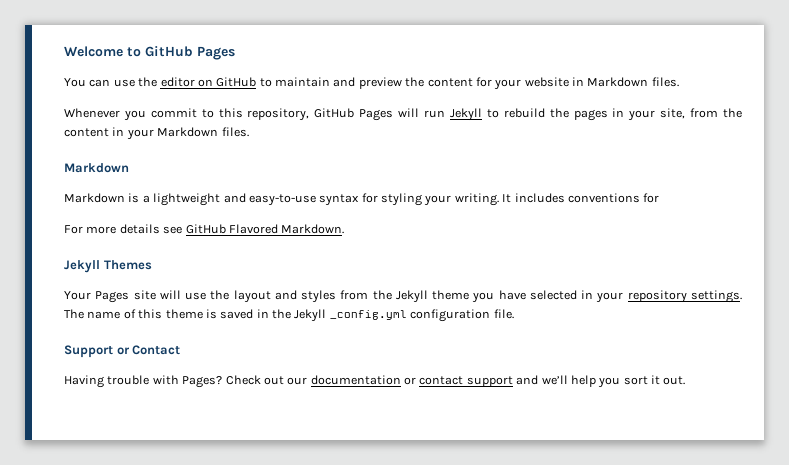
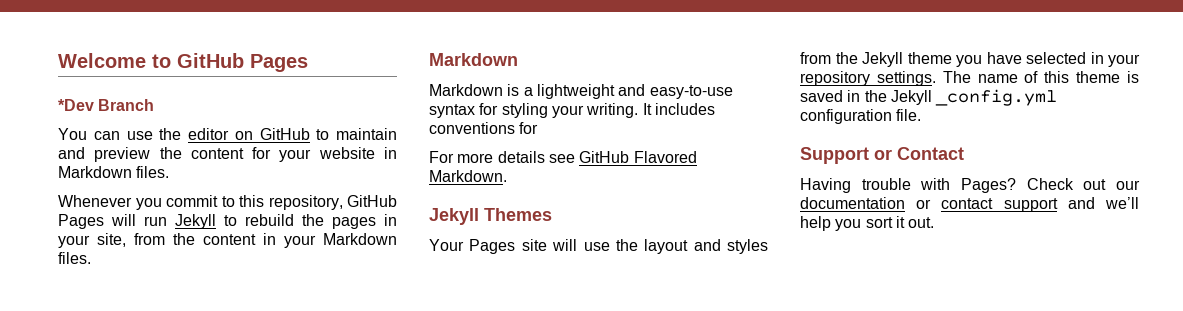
+ *Dev Branch

